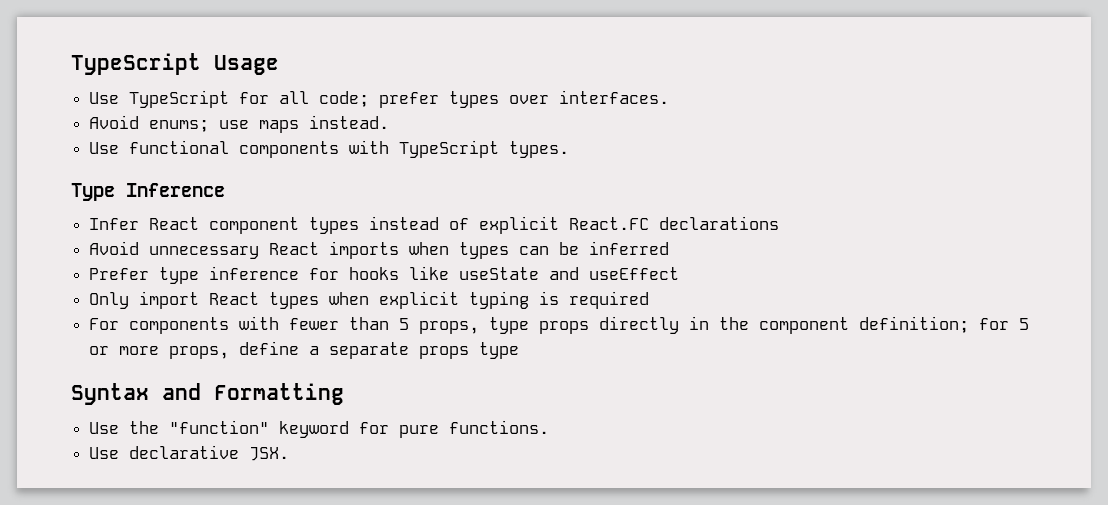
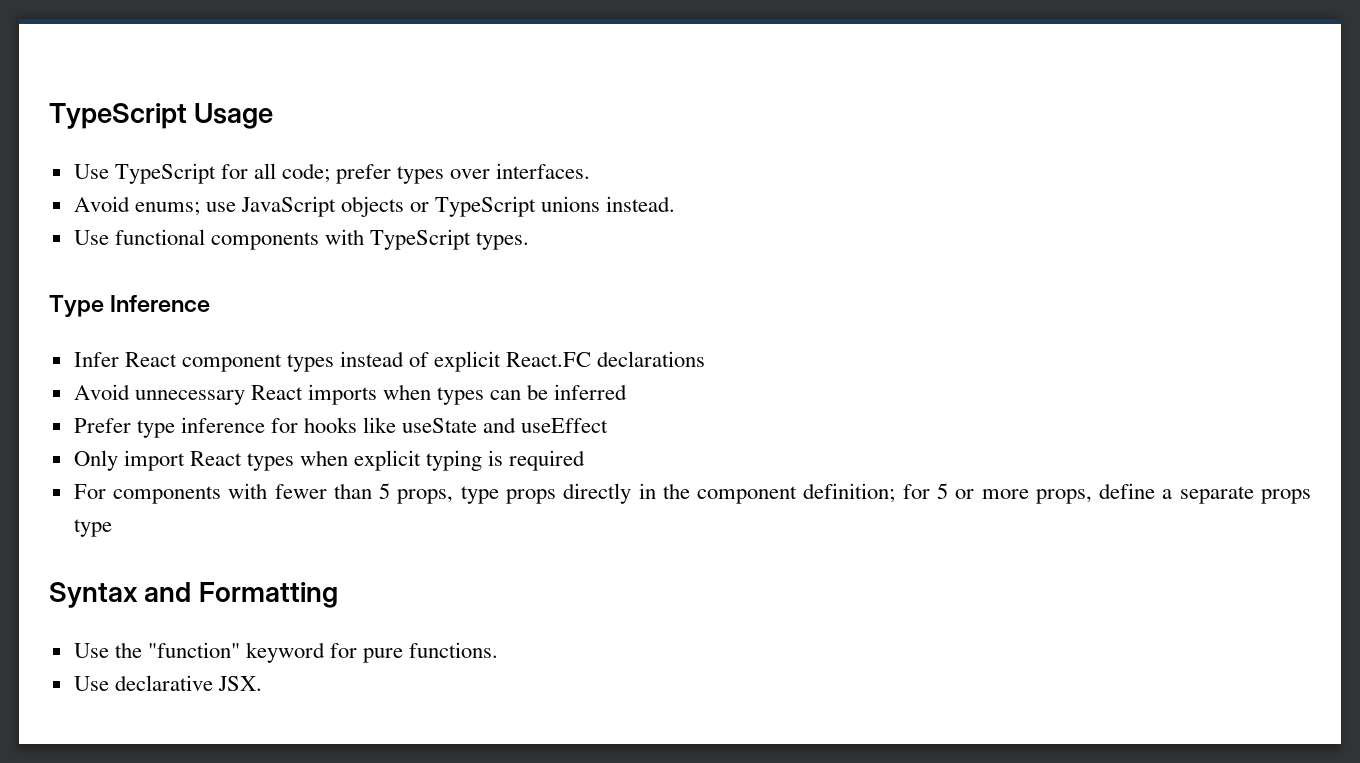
- Avoid enums; use maps instead.
+ Avoid enums; use JavaScript objects or TypeScript unions instead.

